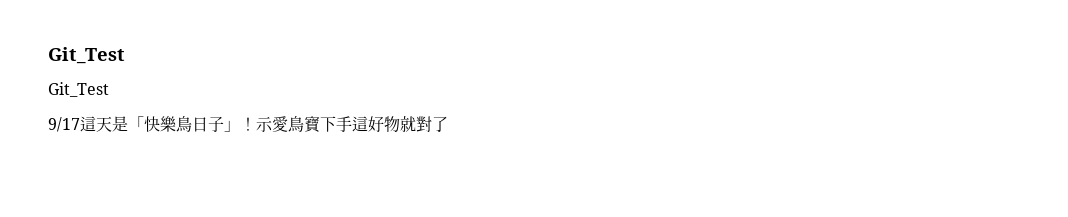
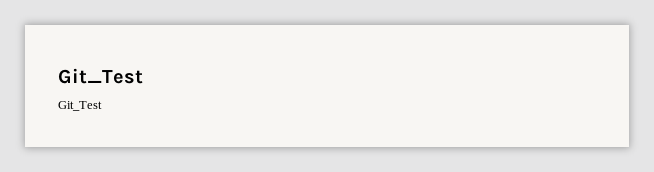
- 9/17這天是「快樂鳥日子」！示愛鳥寶下手這好物就對了

